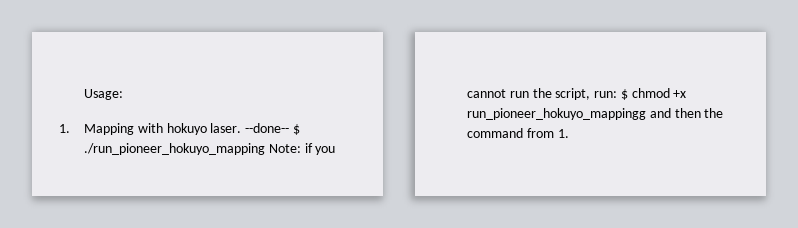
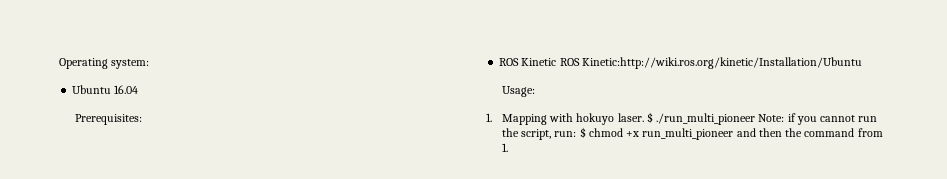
+ Operating system:
+ Ubuntu 16.04
+ Prerequisites:
+ ROS Kinetic ROS Kinetic:http://wiki.ros.org/kinetic/Installation/Ubuntu
- --done-- $ ./run_pioneer_hokuyo_mapping Note: if you cannot run the script, run: $ chmod +x run_pioneer_hokuyo_mappingg and then the command from 1.
+ $ ./run_multi_pioneer Note: if you cannot run the script, run: $ chmod +x run_multi_pioneer and then the command from 1.

